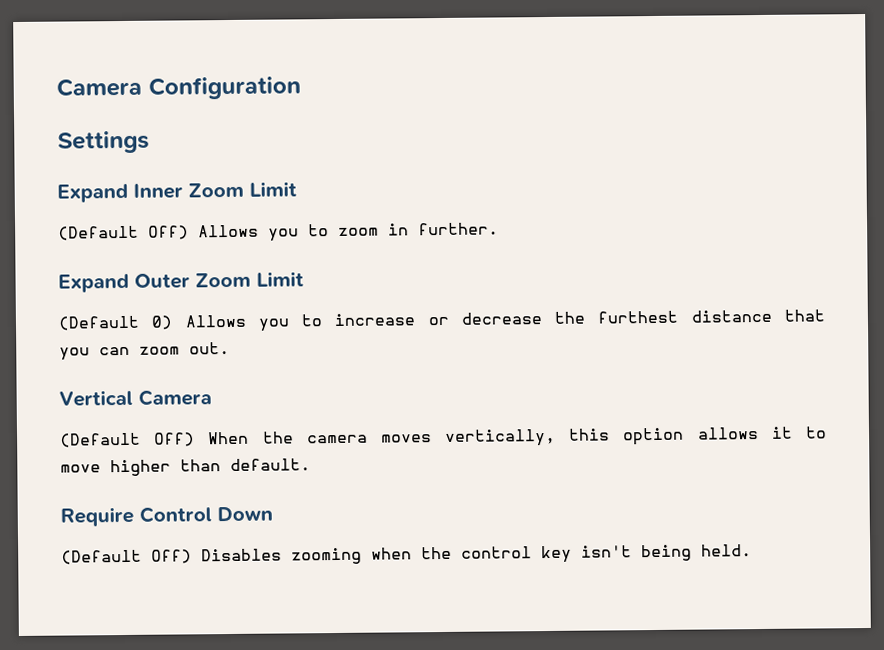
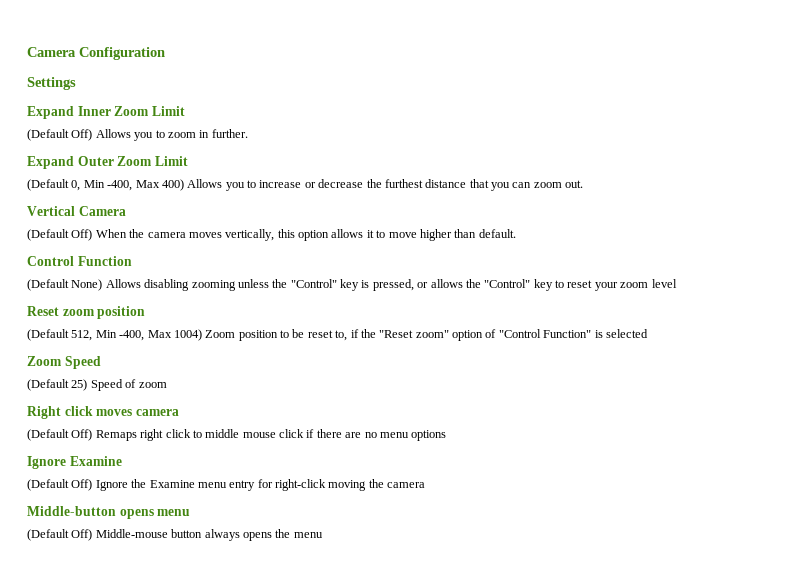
- (Default 0) Allows you to increase or decrease the furthest distance that you can zoom out.
+ (Default 0, Min -400, Max 400) Allows you to increase or decrease the furthest distance that you can zoom out.
- Require Control Down
- (Default Off) Disables zooming when the control key isn't being held.
+ Control Function
+ (Default None) Allows disabling zooming unless the "Control" key is pressed, or allows the "Control" key to reset your zoom level
+ Reset zoom position
+ (Default 512, Min -400, Max 1004) Zoom position to be reset to, if the "Reset zoom" option of "Control Function" is selected
+ Zoom Speed
+ (Default 25) Speed of zoom
+ Right click moves camera
+ (Default Off) Remaps right click to middle mouse click if there are no menu options
+ Ignore Examine
+ (Default Off) Ignore the Examine menu entry for right-click moving the camera
+ Middle-button opens menu
+ (Default Off) Middle-mouse button always opens the menu

